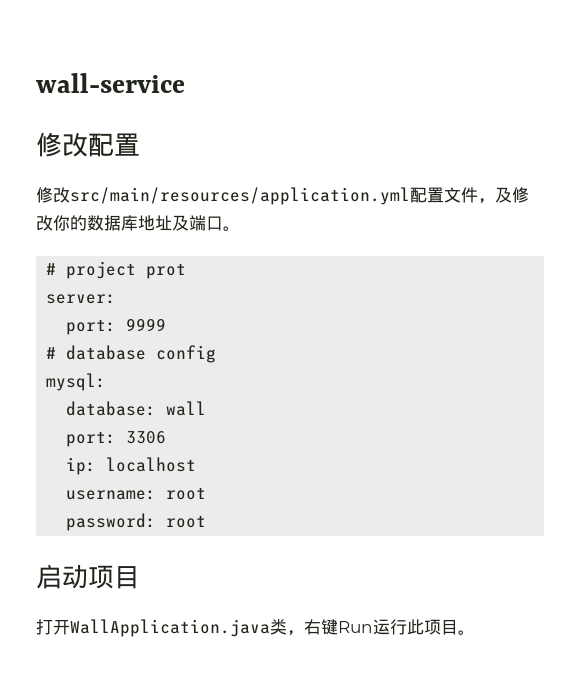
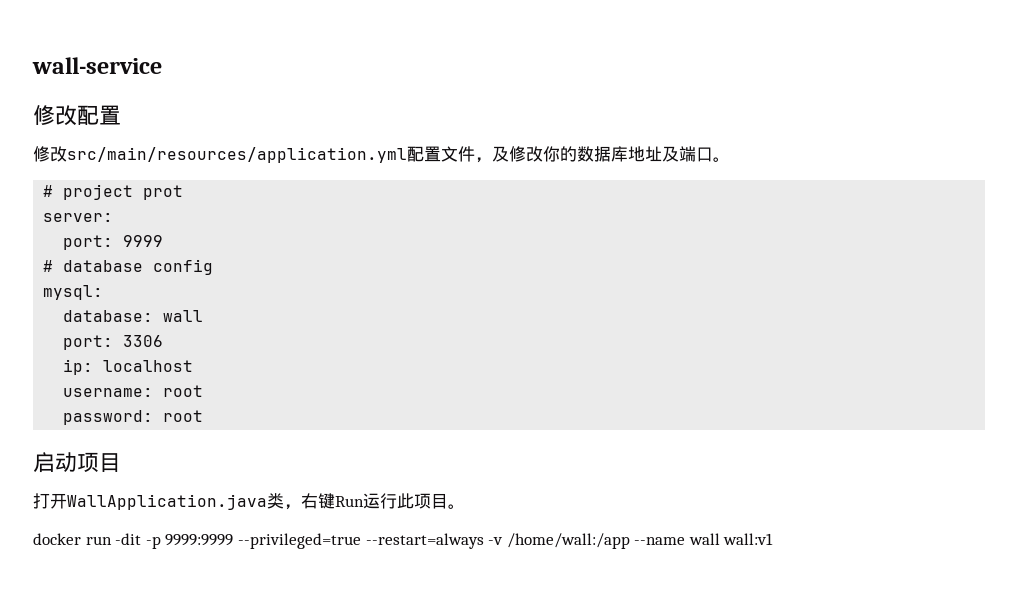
+ docker run -dit -p 9999:9999 --privileged=true --restart=always -v /home/wall:/app --name wall wall:v1

